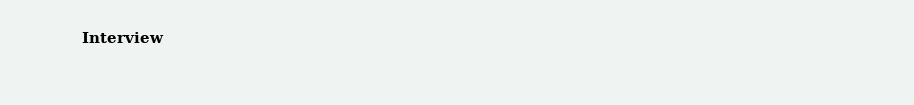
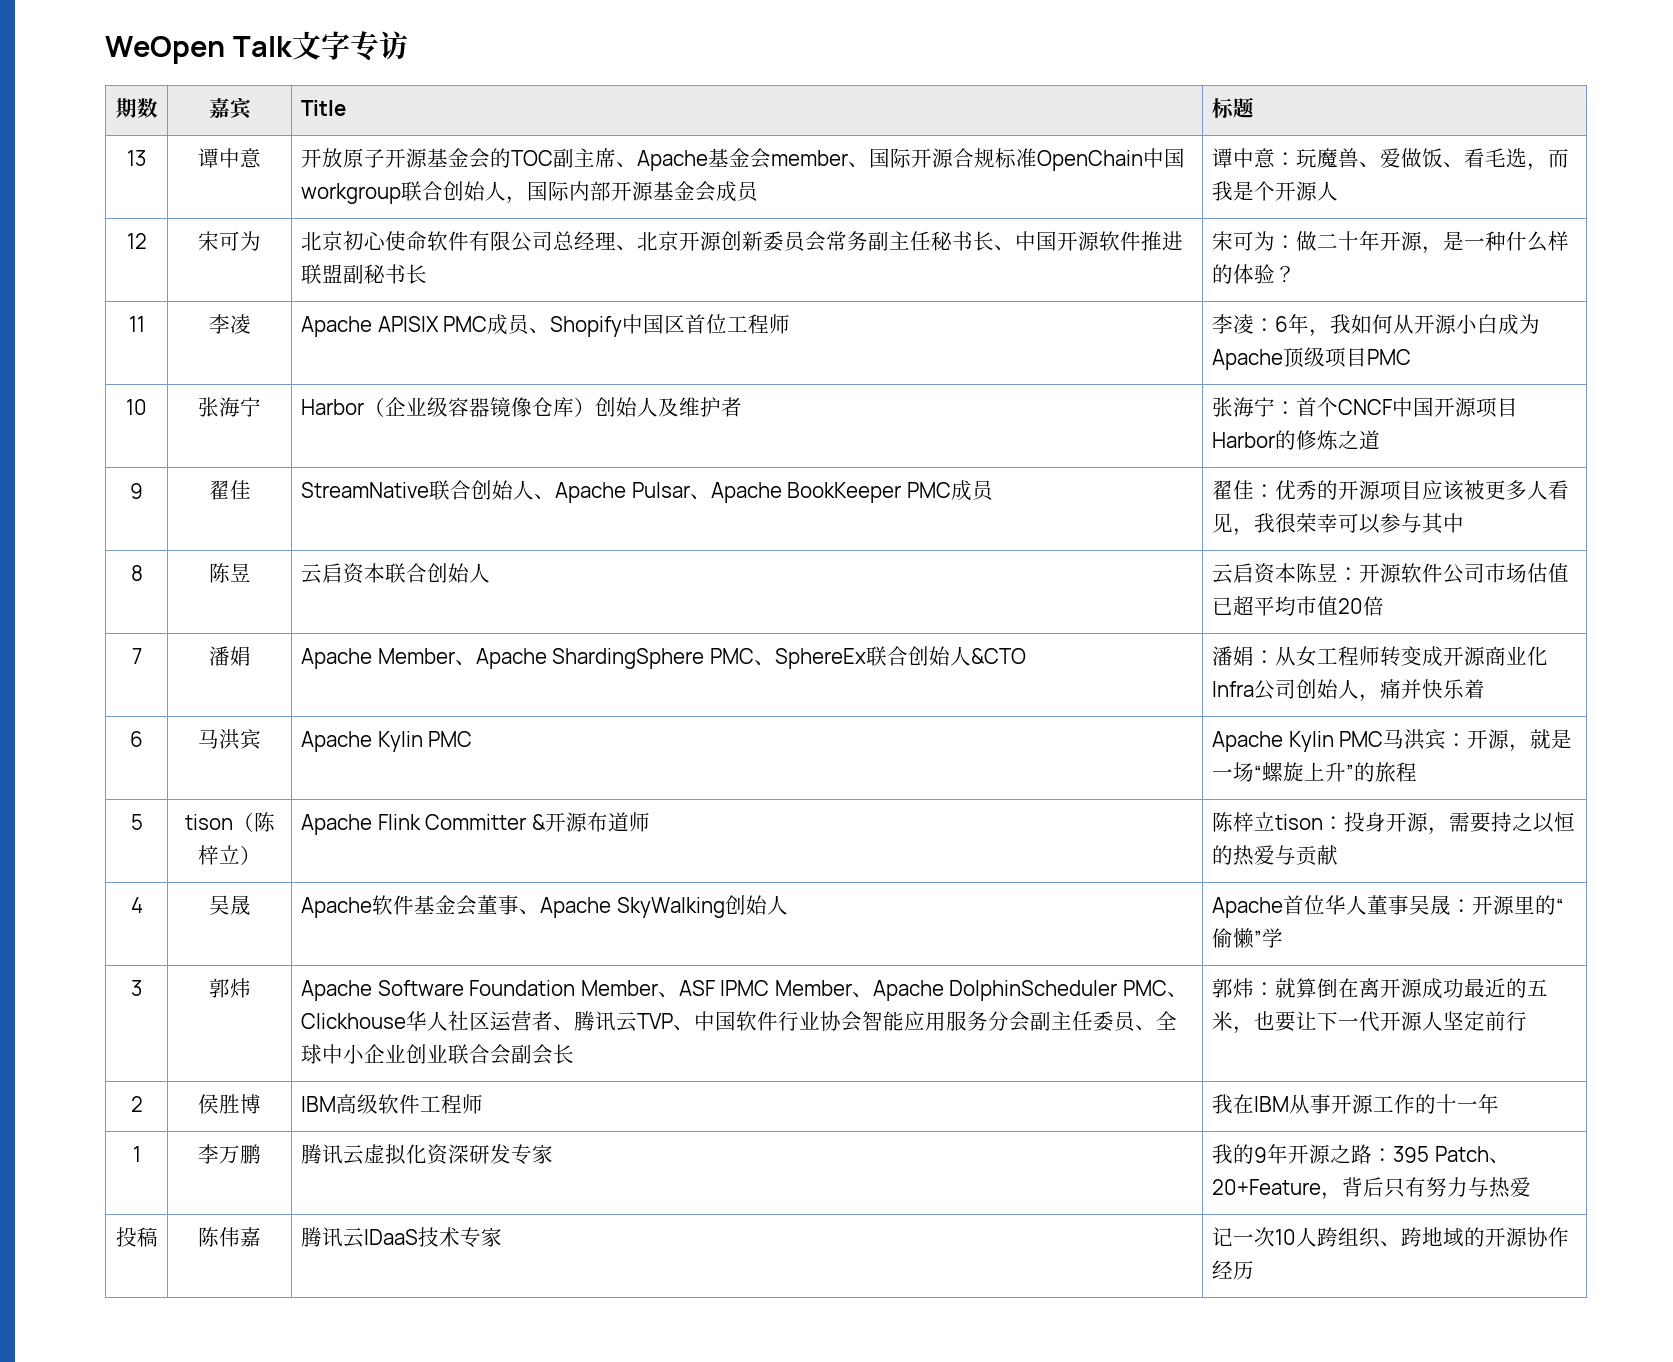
- Interview
+ WeOpen Talk文字专访
+ 期数 | 嘉宾 | Title | 标题
+ 13 | 谭中意 | 开放原子开源基金会的TOC副主席、Apache基金会member、国际开源合规标准OpenChain中国workgroup联合创始人，国际内部开源基金会成员 | 谭中意：玩魔兽、爱做饭、看毛选，而我是个开源人
+ 12 | 宋可为 | 北京初心使命软件有限公司总经理、北京开源创新委员会常务副主任秘书长、中国开源软件推进联盟副秘书长 | 宋可为：做二十年开源，是一种什么样的体验？
+ 11 | 李凌 | Apache APISIX PMC成员、Shopify中国区首位工程师 | 李凌：6年，我如何从开源小白成为Apache顶级项目PMC
+ 10 | 张海宁 | Harbor（企业级容器镜像仓库）创始人及维护者 | 张海宁：首个CNCF中国开源项目Harbor的修炼之道
+ 9 | 翟佳 | StreamNative联合创始人、Apache Pulsar、Apache BookKeeper PMC成员 | 翟佳：优秀的开源项目应该被更多人看见，我很荣幸可以参与其中
+ 8 | 陈昱 | 云启资本联合创始人 | 云启资本陈昱：开源软件公司市场估值已超平均市值20倍
+ 7 | 潘娟 | Apache Member、Apache ShardingSphere PMC、SphereEx联合创始人&CTO | 潘娟：从女工程师转变成开源商业化Infra公司创始人，痛并快乐着
+ 6 | 马洪宾 | Apache Kylin PMC | Apache Kylin PMC马洪宾：开源，就是一场“螺旋上升”的旅程
+ 5 | tison（陈梓立） | Apache Flink Committer &开源布道师 | 陈梓立tison：投身开源，需要持之以恒的热爱与贡献
+ 4 | 吴晟 | Apache软件基金会董事、Apache SkyWalking创始人 | Apache首位华人董事吴晟：开源里的“偷懒”学
+ 3 | 郭炜 | Apache Software Foundation Member、ASF IPMC Member、Apache DolphinScheduler PMC、Clickhouse华人社区运营者、腾讯云TVP、中国软件行业协会智能应用服务分会副主任委员、全球中小企业创业联合会副会长 | 郭炜：就算倒在离开源成功最近的五米，也要让下一代开源人坚定前行
+ 2 | 侯胜博 | IBM高级软件工程师 | 我在IBM从事开源工作的十一年
+ 1 | 李万鹏 | 腾讯云虚拟化资深研发专家 | 我的9年开源之路：395 Patch、20+Feature，背后只有努力与热爱
+ 投稿 | 陈伟嘉 | 腾讯云IDaaS技术专家 | 记一次10人跨组织、跨地域的开源协作经历

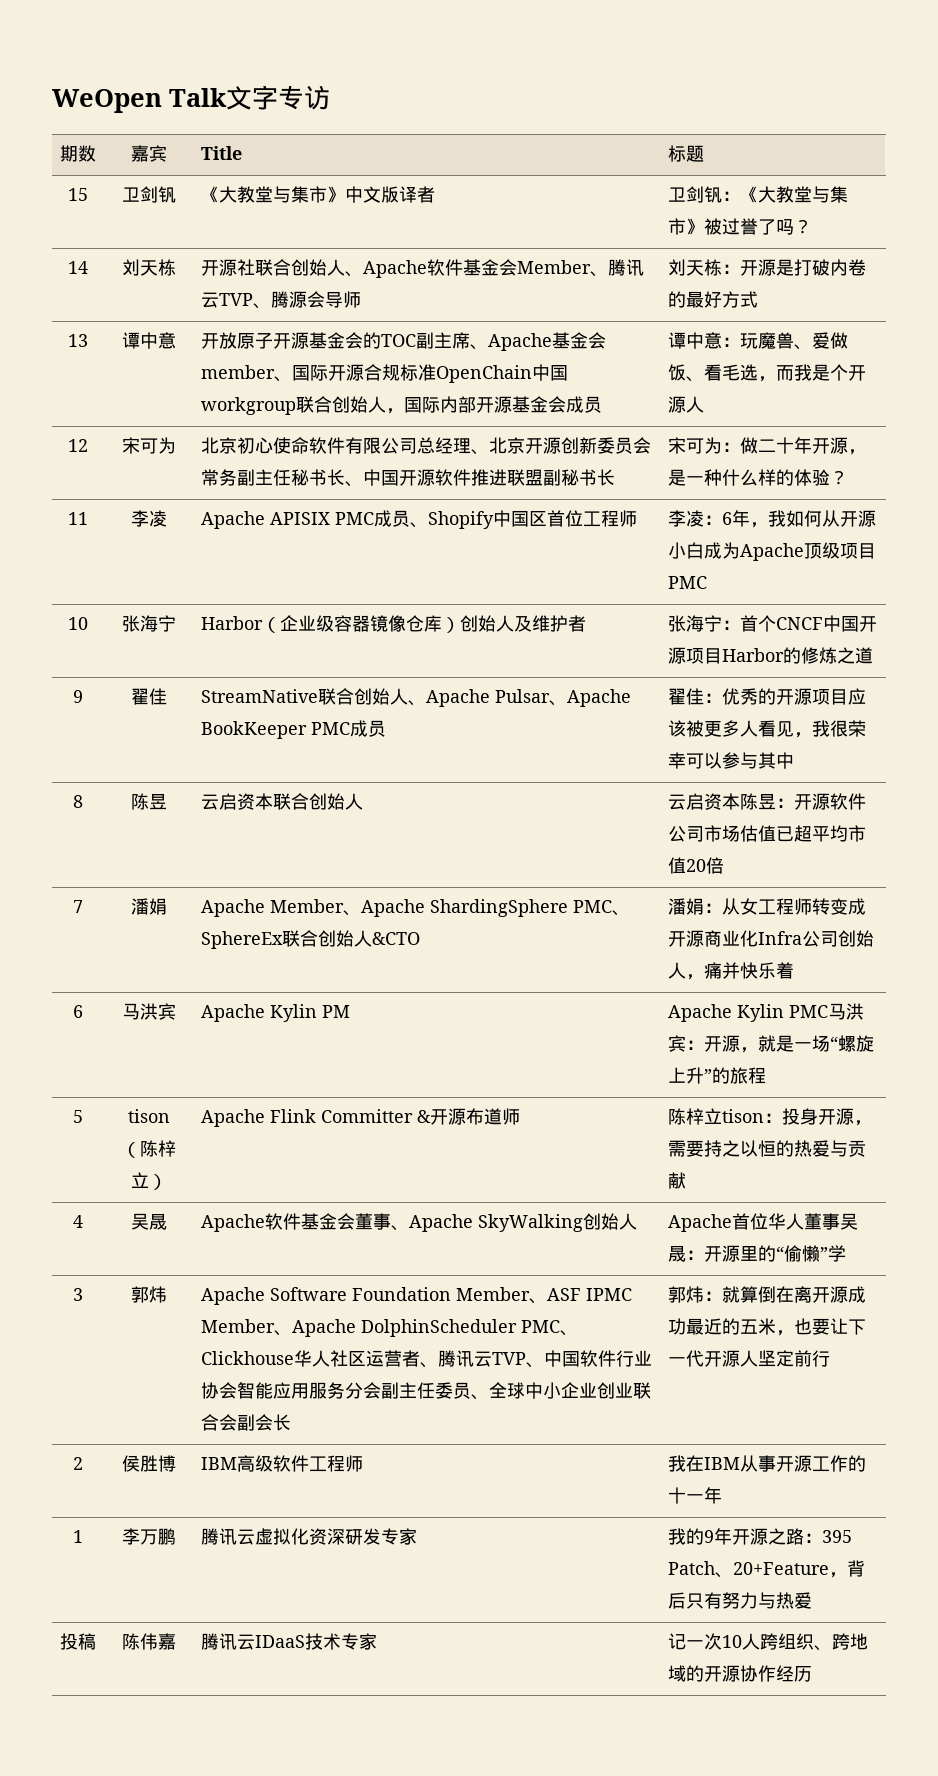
+ 15 | 卫剑钒 | 《大教堂与集市》中文版译者 | 卫剑钒：《大教堂与集市》被过誉了吗？
+ 14 | 刘天栋 | 开源社联合创始人、Apache软件基金会Member、腾讯云TVP、腾源会导师 | 刘天栋：开源是打破内卷的最好方式
- 6 | 马洪宾 | Apache Kylin PMC | Apache Kylin PMC马洪宾：开源，就是一场“螺旋上升”的旅程
+ 6 | 马洪宾 | Apache Kylin PM | Apache Kylin PMC马洪宾：开源，就是一场“螺旋上升”的旅程

